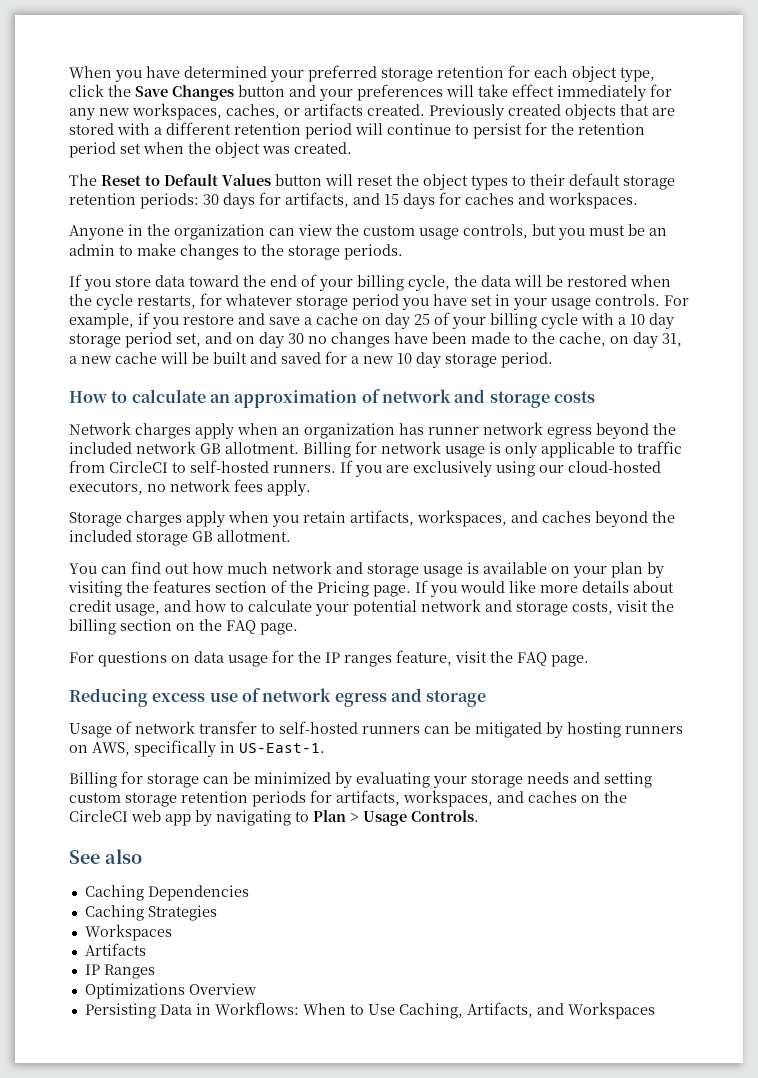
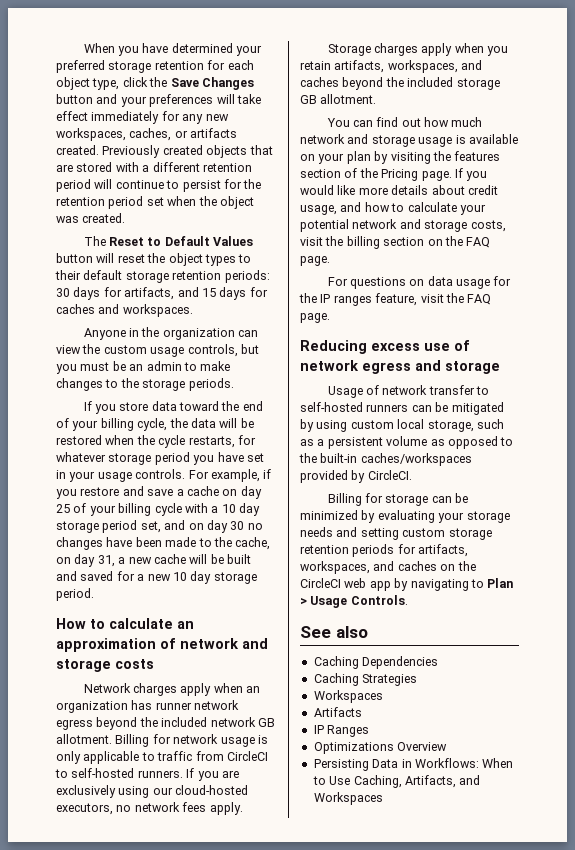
- Usage of network transfer to self-hosted runners can be mitigated by hosting runners on AWS, specifically in US-East-1.
+ Usage of network transfer to self-hosted runners can be mitigated by using custom local storage, such as a persistent volume as opposed to the built-in caches/workspaces provided by CircleCI.

